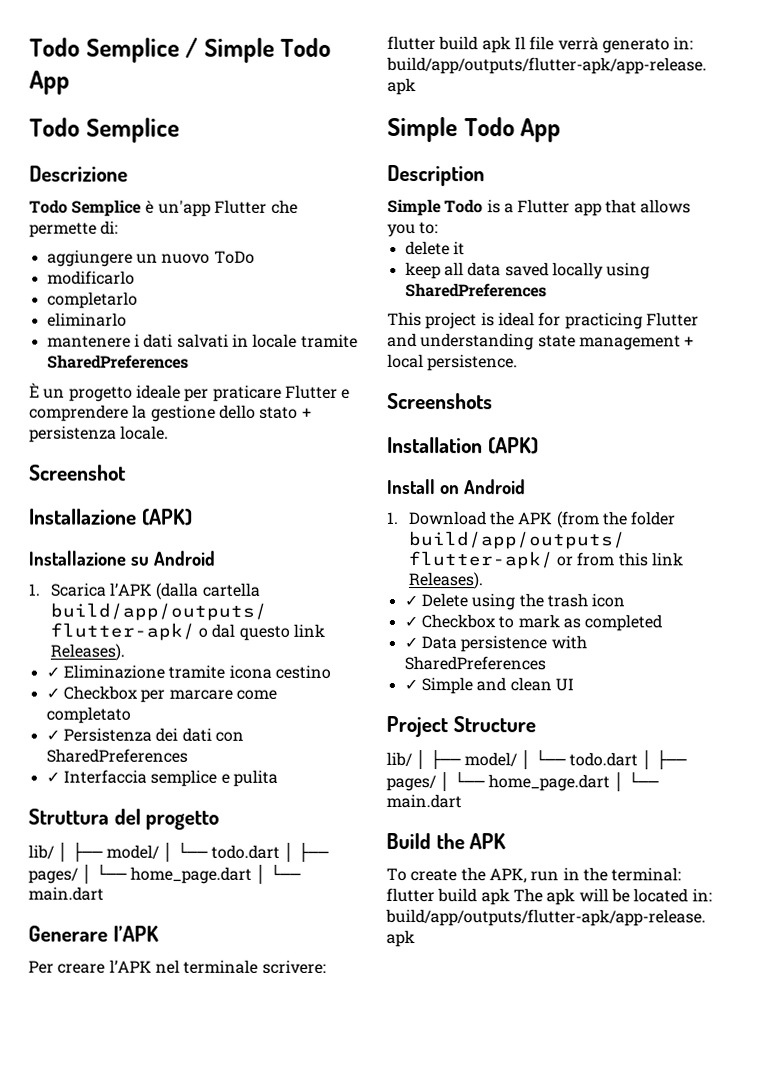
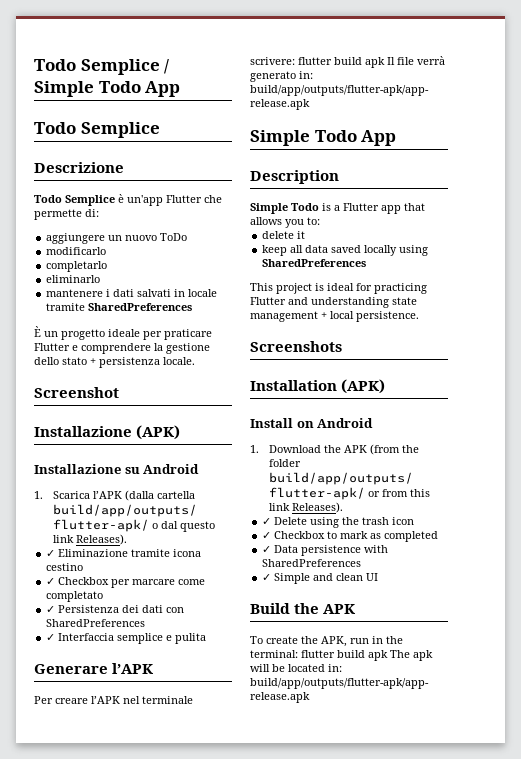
- Struttura del progetto
- lib/ │ ├── model/ │ └── todo.dart │ ├── pages/ │ └── home_page.dart │ └── main.dart
- Project Structure
- lib/ │ ├── model/ │ └── todo.dart │ ├── pages/ │ └── home_page.dart │ └── main.dart

